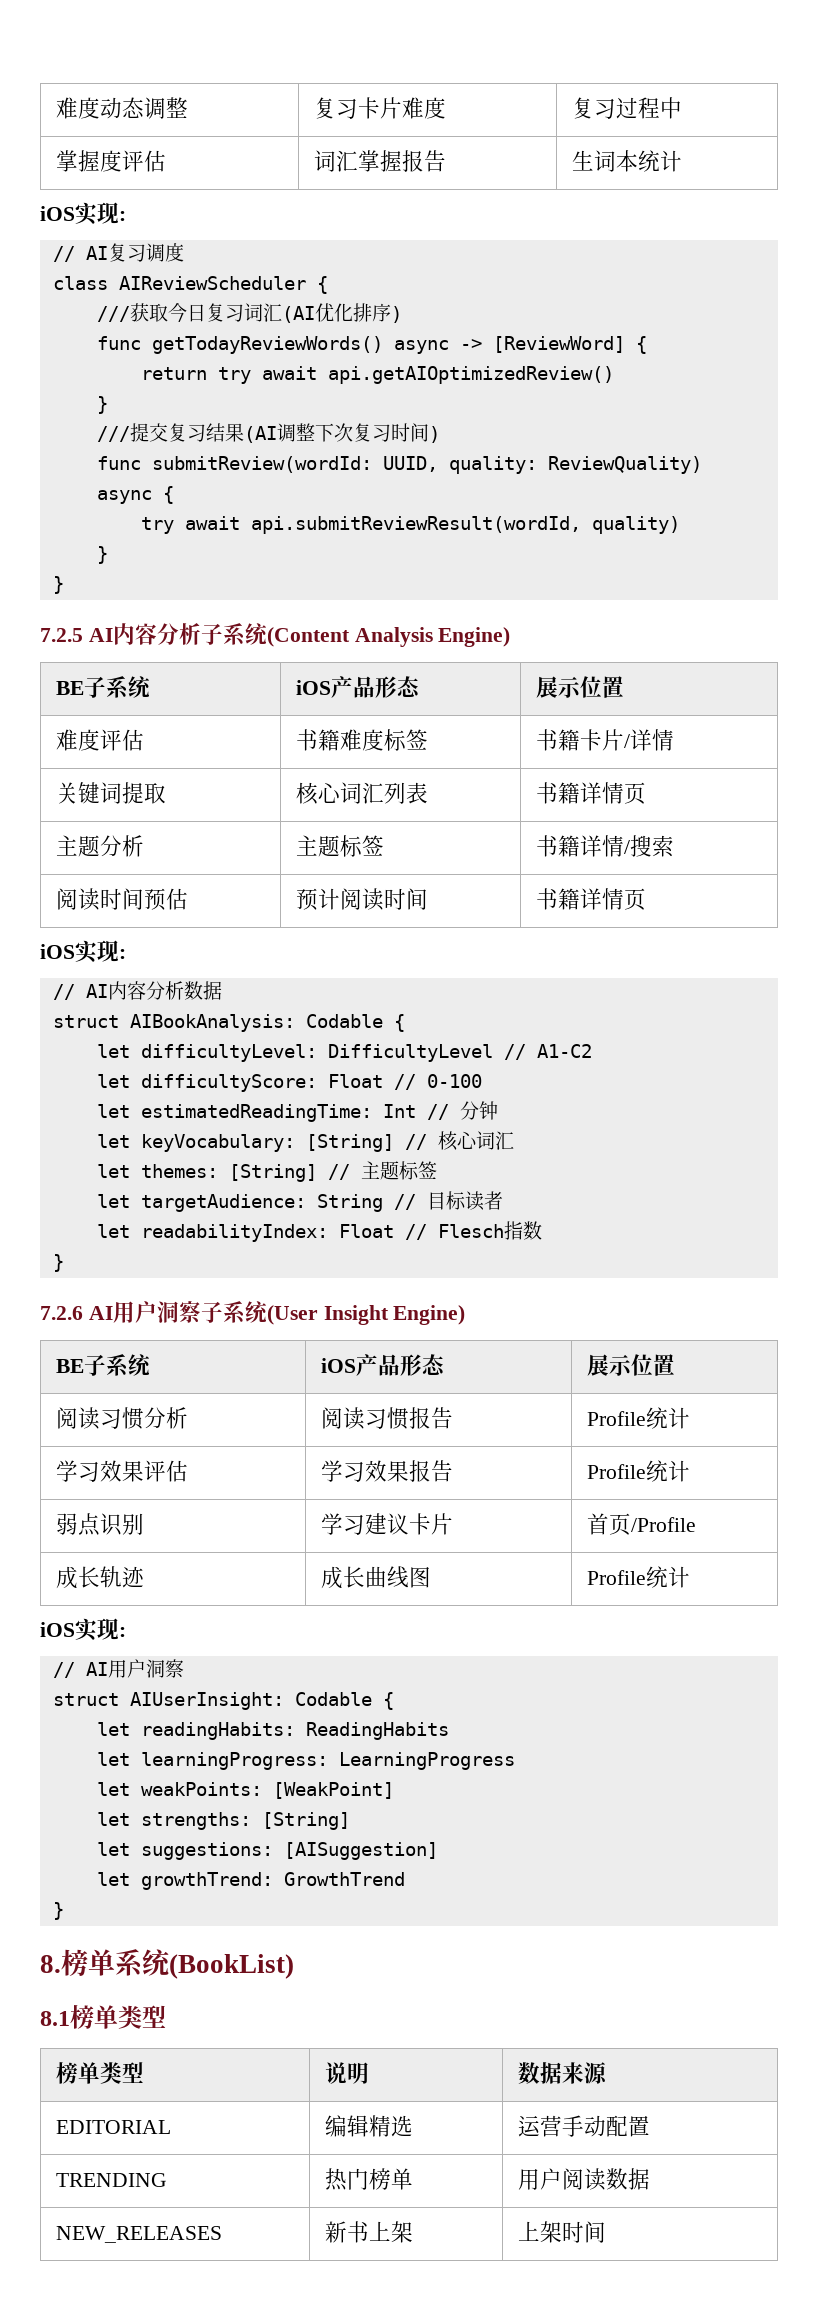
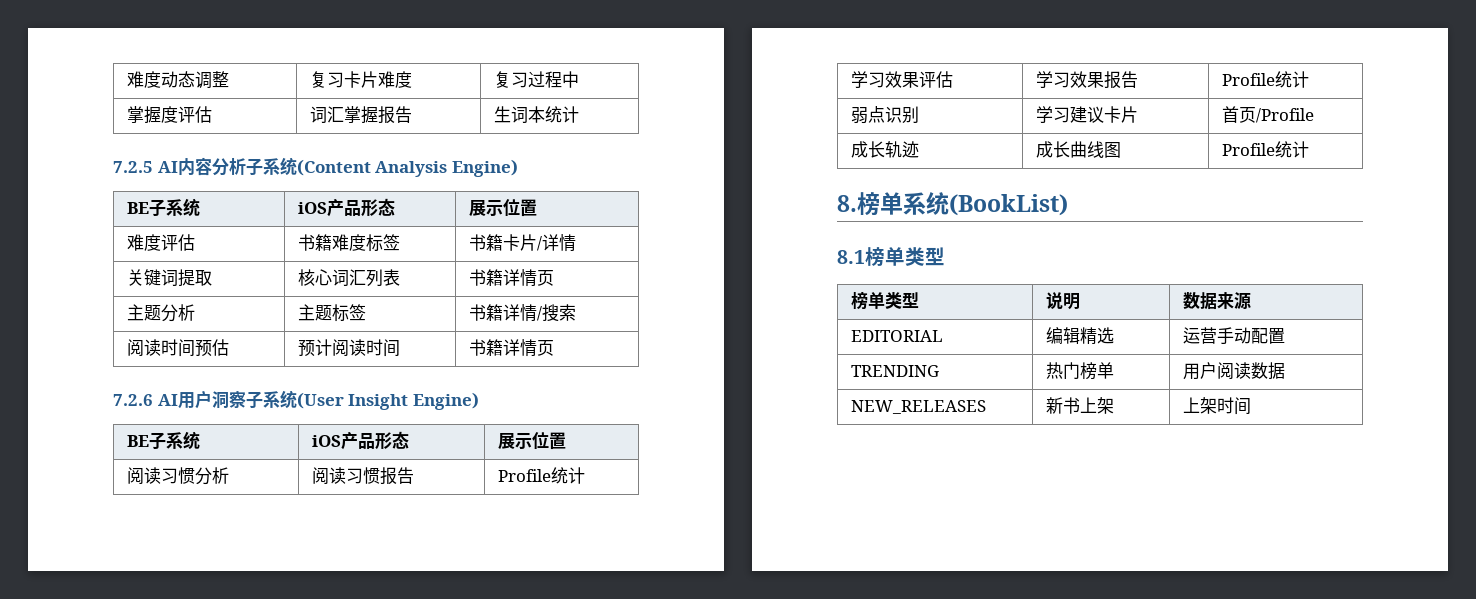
  掌握度评估 | 词汇掌握报告 | 生词本统计
- iOS实现:
- // AI复习调度
- class AIReviewScheduler {
- ///获取今日复习词汇(AI优化排序)
- func getTodayReviewWords() async -> [ReviewWord] {
- return try await api.getAIOptimizedReview()
- }
- ///提交复习结果(AI调整下次复习时间)
- func submitReview(wordId: UUID, quality: ReviewQuality) async {
- try await api.submitReviewResult(wordId, quality)
- }
- }
  阅读时间预估 | 预计阅读时间 | 书籍详情页
- iOS实现:
- // AI内容分析数据
- struct AIBookAnalysis: Codable {
- let difficultyLevel: DifficultyLevel // A1-C2
- let difficultyScore: Float // 0-100
- let estimatedReadingTime: Int // 分钟
- let keyVocabulary: [String] // 核心词汇
- let themes: [String] // 主题标签
- let targetAudience: String // 目标读者
- let readabilityIndex: Float // Flesch指数
- }
  成长轨迹 | 成长曲线图 | Profile统计
- iOS实现:
- // AI用户洞察
- struct AIUserInsight: Codable {
- let readingHabits: ReadingHabits
- let learningProgress: LearningProgress
- let weakPoints: [WeakPoint]
- let strengths: [String]
- let suggestions: [AISuggestion]
- let growthTrend: GrowthTrend
- }

